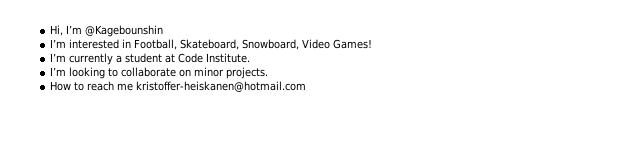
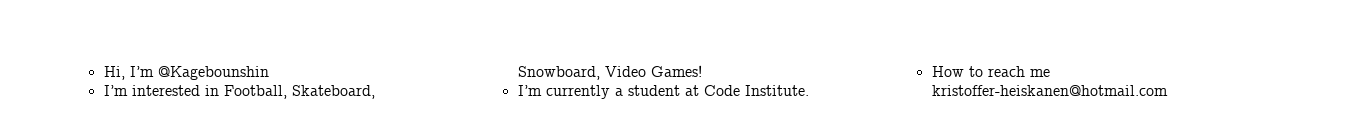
- I’m looking to collaborate on minor projects.

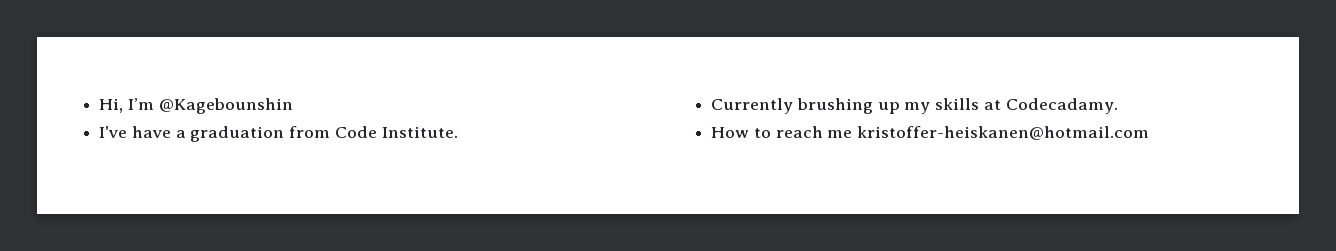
- I’m interested in Football, Skateboard, Snowboard, Video Games!
- I’m currently a student at Code Institute.
+ I've have a graduation from Code Institute.
+ Currently brushing up my skills at Codecadamy.

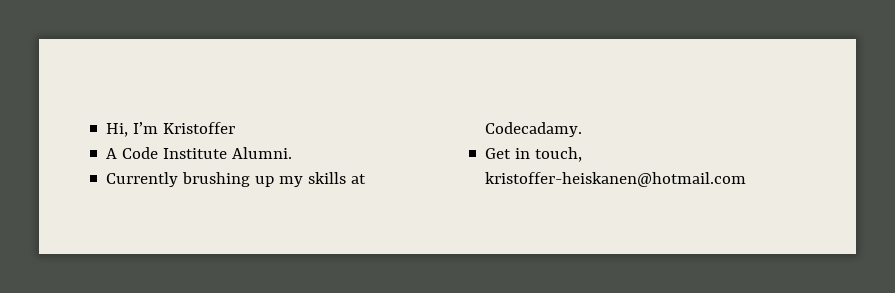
- Hi, I’m @Kagebounshin
- I've have a graduation from Code Institute.
+ Hi, I’m Kristoffer
+ A Code Institute Alumni.
- How to reach me kristoffer-heiskanen@hotmail.com
+ Get in touch, kristoffer-heiskanen@hotmail.com

